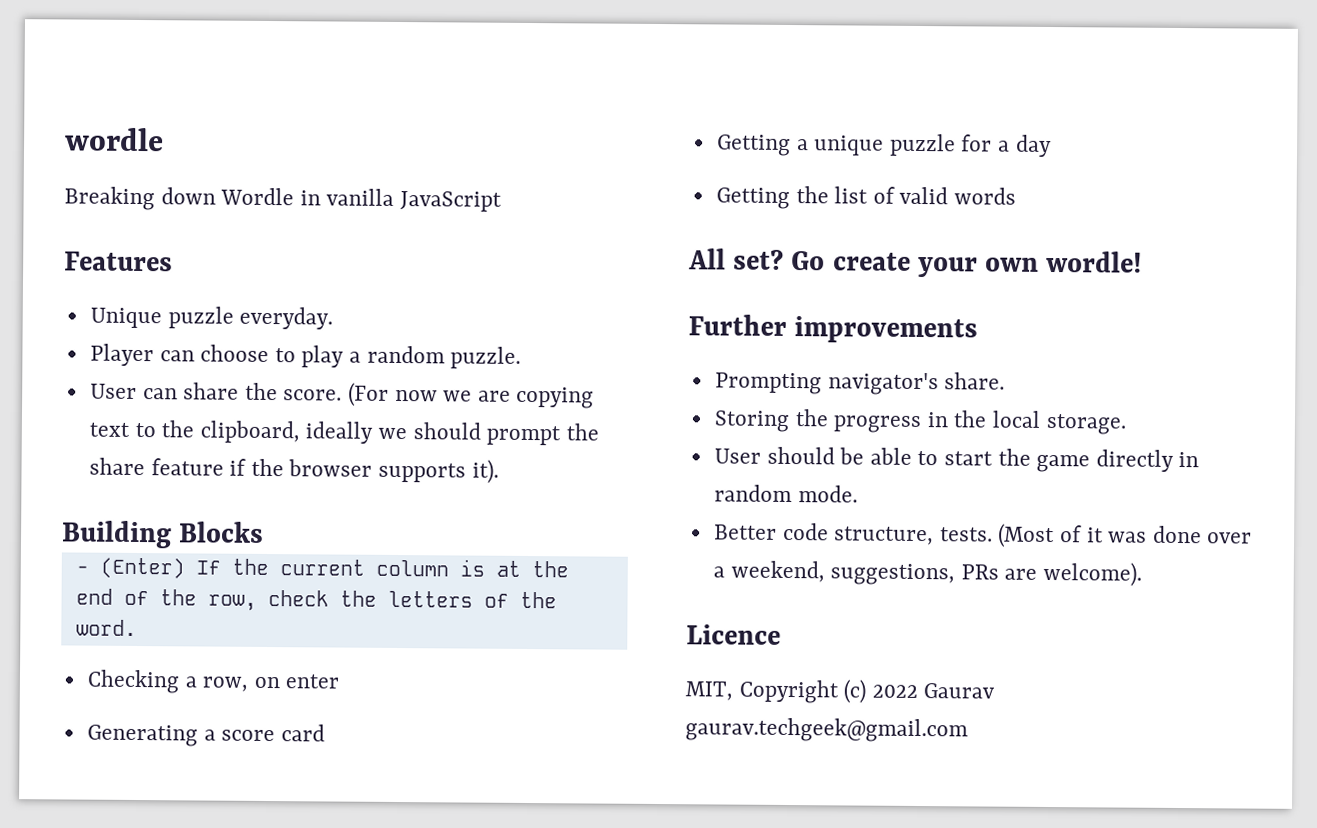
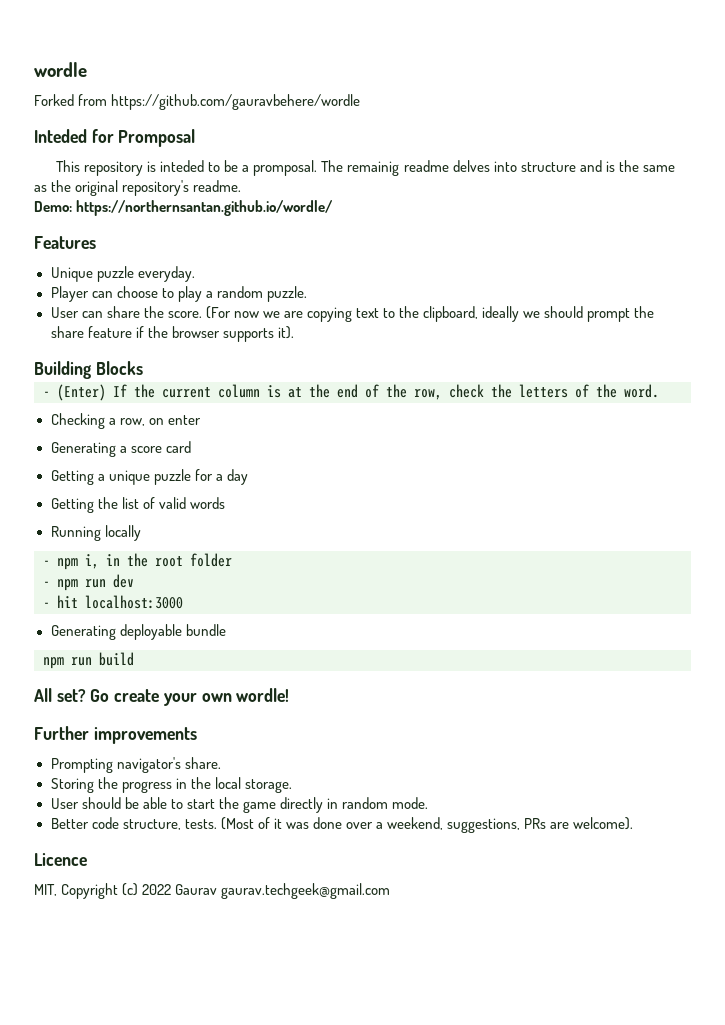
- Breaking down Wordle in vanilla JavaScript
+ Forked from https://github.com/gauravbehere/wordle
+ Inteded for Promposal
+ This repository is inteded to be a promposal. The remainig readme delves into structure and is the same as the original repository's readme.
+ Demo: https://northernsantan.github.io/wordle/
+ Running locally
+ - npm i, in the root folder
+ - npm run dev
+ - hit localhost:3000
+ Generating deployable bundle
+ npm run build

